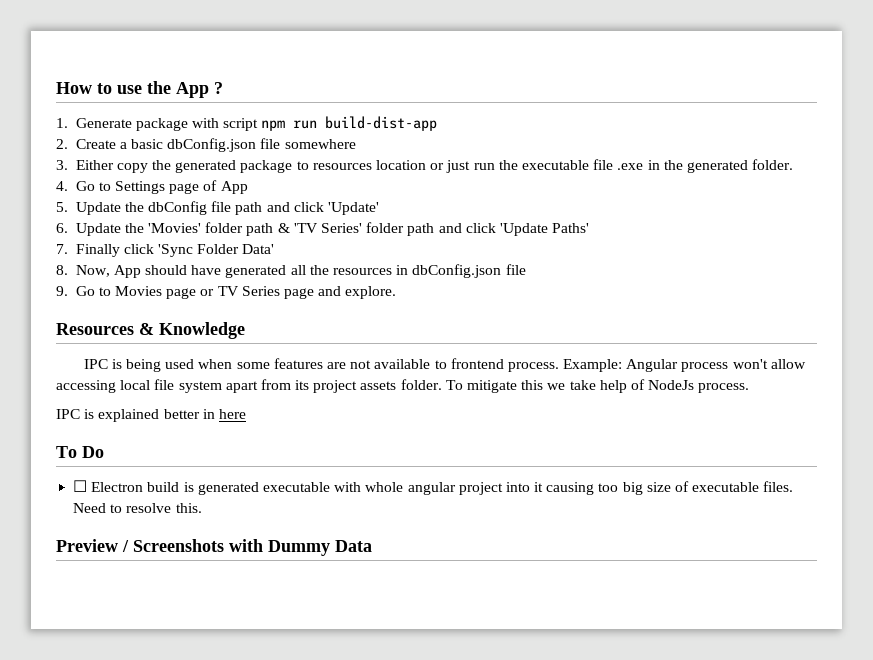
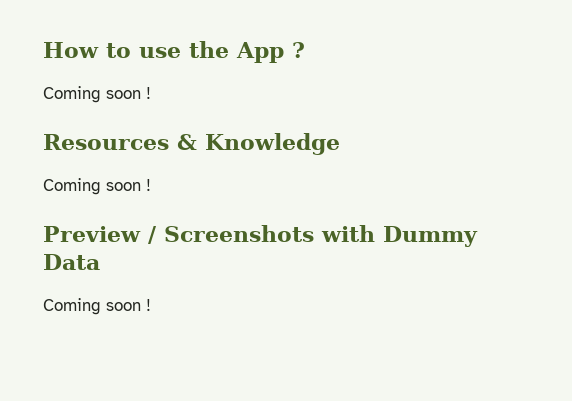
  How to use the App ?
- 1. Generate package with script npm run build-dist-app
- 2. Create a basic dbConfig.json file somewhere
- 3. Either copy the generated package to resources location or just run the executable file .exe in the generated folder.
- 4. Go to Settings page of App
- 5. Update the dbConfig file path and click 'Update'
- 6. Update the 'Movies' folder path & 'TV Series' folder path and click 'Update Paths'
- 7. Finally click 'Sync Folder Data'
- 8. Now, App should have generated all the resources in dbConfig.json file
- 9. Go to Movies page or TV Series page and explore.
+ Coming soon !
  Resources & Knowledge
- IPC is being used when some features are not available to frontend process. Example: Angular process won't allow accessing local file system apart from its project assets folder. To mitigate this we take help of NodeJs process.
- IPC is explained better in here
- To Do
- ☐ Electron build is generated executable with whole angular project into it causing too big size of executable files. Need to resolve this.
+ Coming soon !
  Preview / Screenshots with Dummy Data
+ Coming soon !

